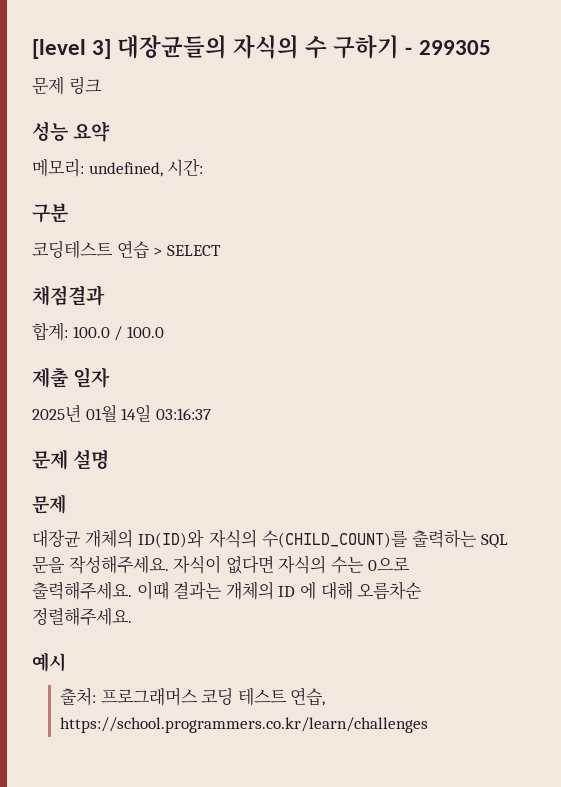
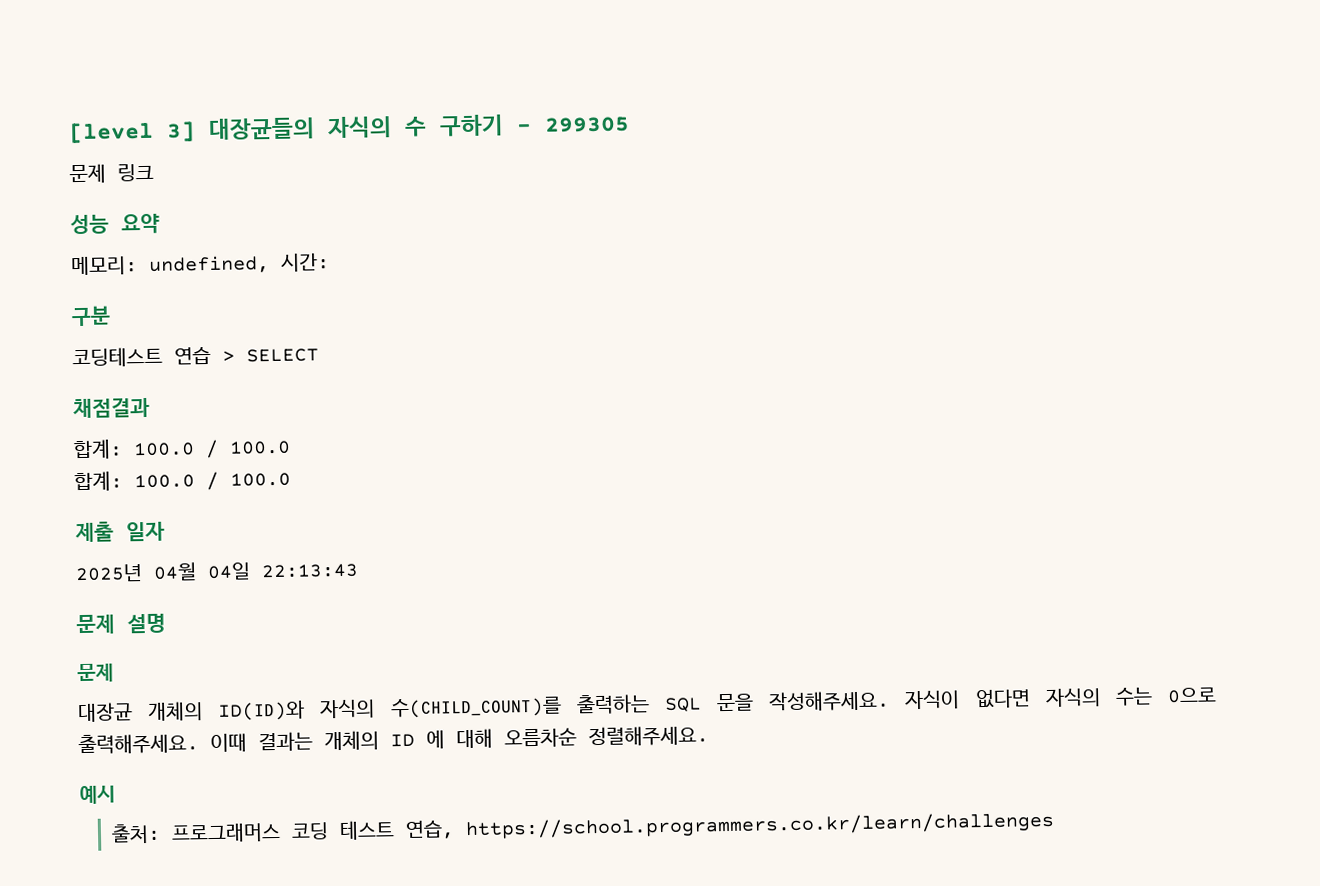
  채점결과
+ 합계: 100.0 / 100.0
- 2025년 01월 14일 03:16:37
+ 2025년 04월 04일 22:13:43

